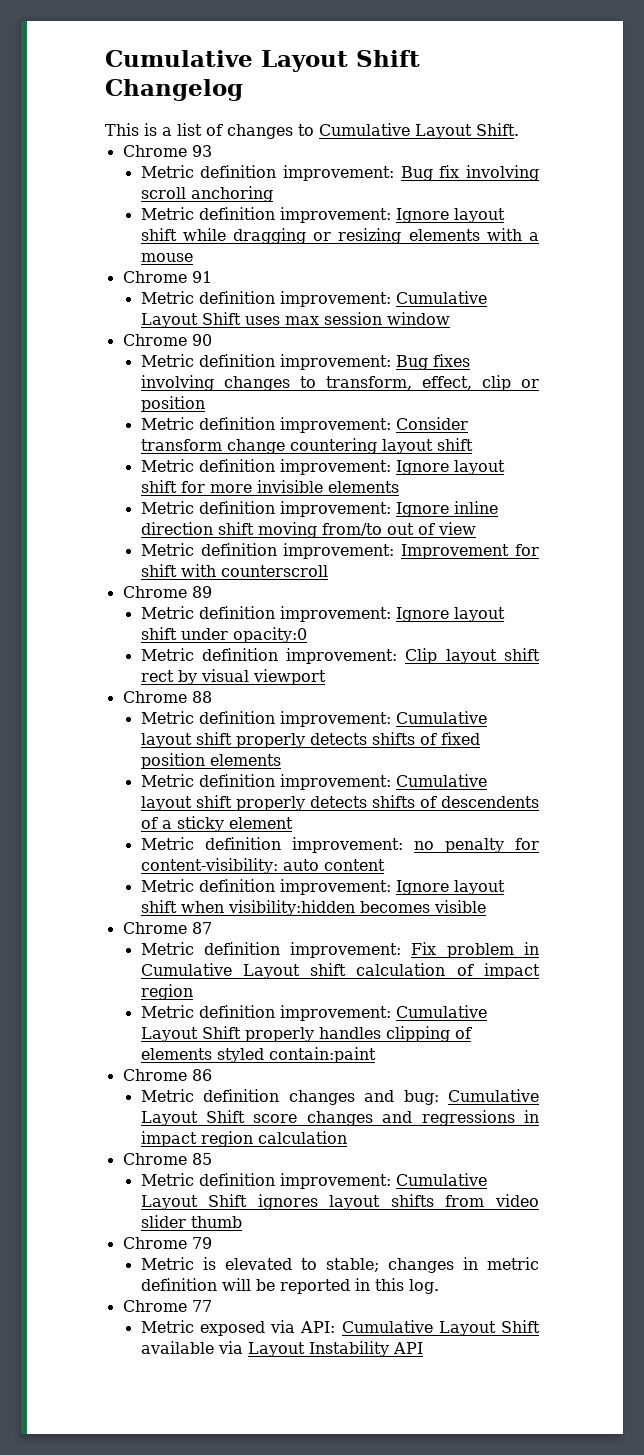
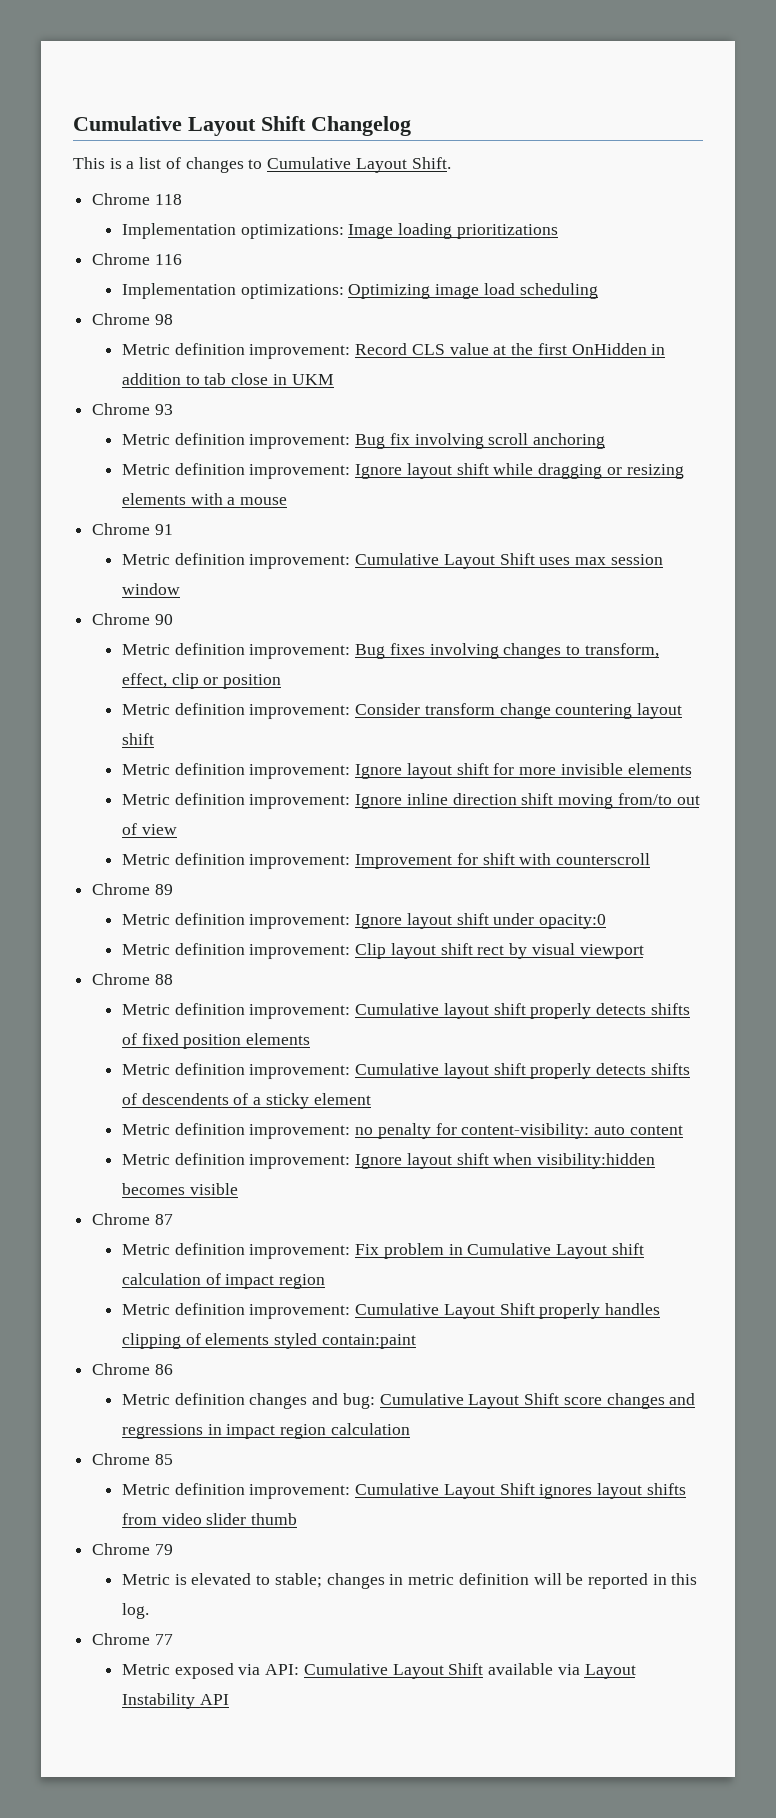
+ Chrome 118
+ Implementation optimizations: Image loading prioritizations
+ Chrome 116
+ Implementation optimizations: Optimizing image load scheduling
+ Chrome 98
+ Metric definition improvement: Record CLS value at the first OnHidden in addition to tab close in UKM

